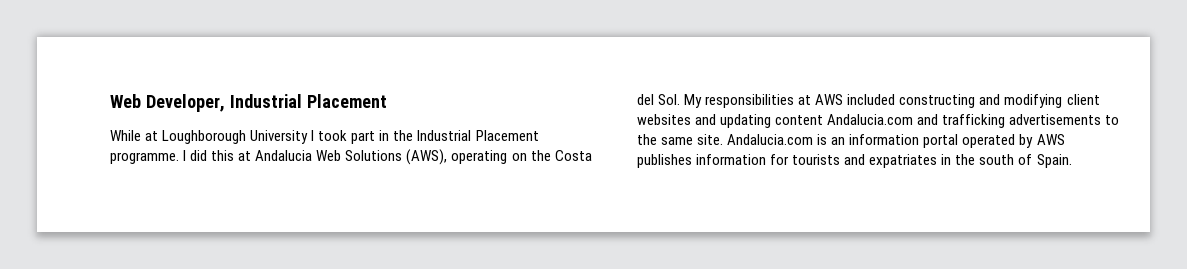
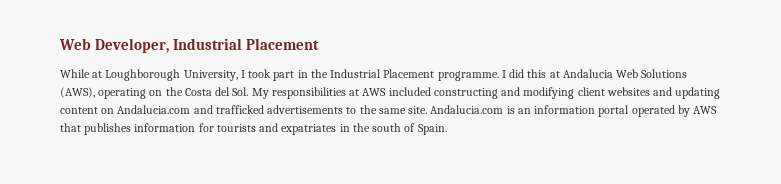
- While at Loughborough University I took part in the Industrial Placement programme.
+ While at Loughborough University, I took part in the Industrial Placement programme.
- I did this at Andalucia Web Solutions (AWS), operating on the Costa del Sol. My responsibilities at AWS included constructing and modifying client websites and updating content Andalucia.com and trafficking advertisements to the same site.
+ I did this at Andalucia Web Solutions (AWS), operating on the Costa del Sol. My responsibilities at AWS included constructing and modifying client websites and updating content on Andalucia.com and trafficked advertisements to the same site.
- Andalucia.com is an information portal operated by AWS publishes information for tourists and expatriates in the south of Spain.
+ Andalucia.com is an information portal operated by AWS that publishes information for tourists and expatriates in the south of Spain.

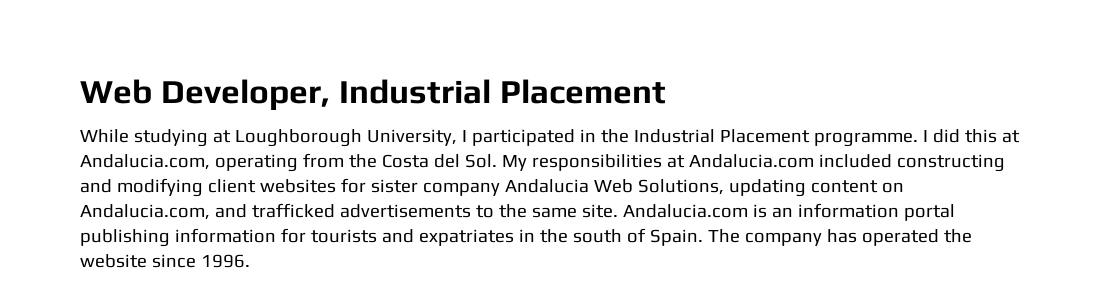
- While at Loughborough University, I took part in the Industrial Placement programme.
+ While studying at Loughborough University, I participated in the Industrial Placement programme.
- I did this at Andalucia Web Solutions (AWS), operating on the Costa del Sol. My responsibilities at AWS included constructing and modifying client websites and updating content on Andalucia.com and trafficked advertisements to the same site.
+ I did this at Andalucia.com, operating from the Costa del Sol. My responsibilities at Andalucia.com included constructing and modifying client websites for sister company Andalucia Web Solutions, updating content on Andalucia.com, and trafficked advertisements to the same site.
- Andalucia.com is an information portal operated by AWS that publishes information for tourists and expatriates in the south of Spain.
+ Andalucia.com is an information portal publishing information for tourists and expatriates in the south of Spain.
+ The company has operated the website since 1996.

